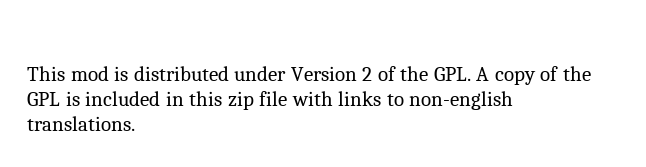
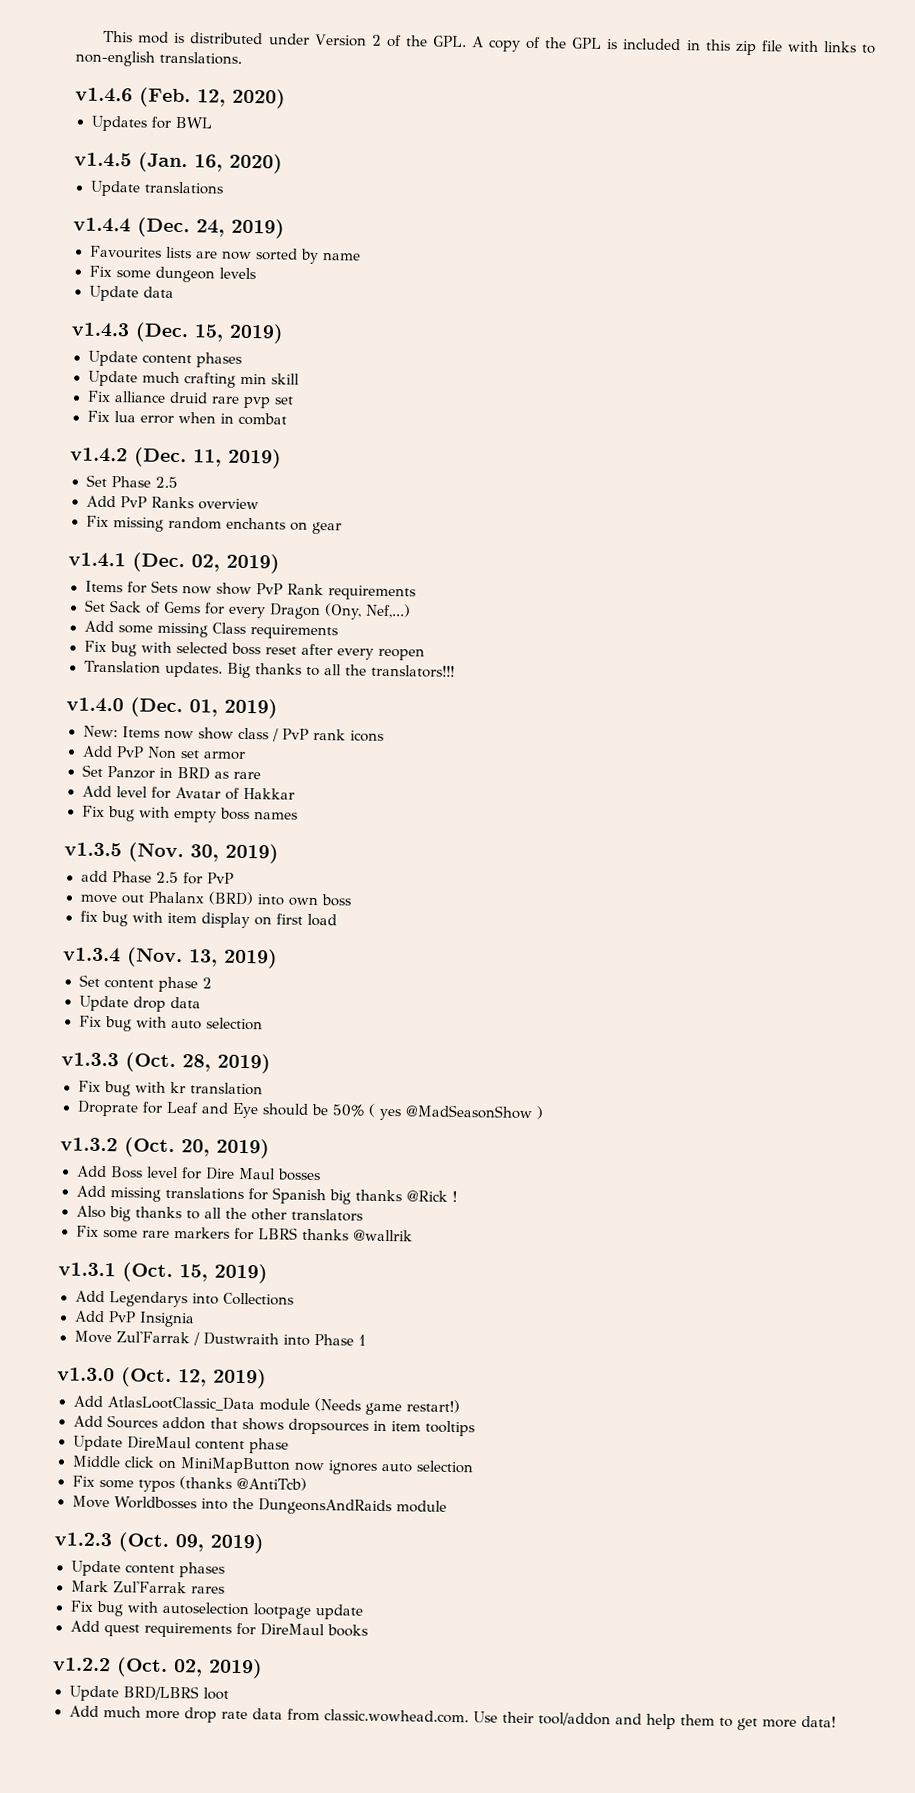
+ v1.4.6 (Feb. 12, 2020)
+ Updates for BWL
+ v1.4.5 (Jan. 16, 2020)
+ Update translations
+ v1.4.4 (Dec. 24, 2019)
+ Favourites lists are now sorted by name
+ Fix some dungeon levels
+ Update data
+ v1.4.3 (Dec. 15, 2019)
+ Update content phases
+ Update much crafting min skill
+ Fix alliance druid rare pvp set
+ Fix lua error when in combat
+ v1.4.2 (Dec. 11, 2019)
+ Set Phase 2.5
+ Add PvP Ranks overview
+ Fix missing random enchants on gear
+ v1.4.1 (Dec. 02, 2019)
+ Items for Sets now show PvP Rank requirements
+ Set Sack of Gems for every Dragon (Ony, Nef,...)
+ Add some missing Class requirements
+ Fix bug with selected boss reset after every reopen
+ Translation updates. Big thanks to all the translators!!!
+ v1.4.0 (Dec. 01, 2019)
+ New: Items now show class / PvP rank icons
+ Add PvP Non set armor
+ Set Panzor in BRD as rare
+ Add level for Avatar of Hakkar
+ Fix bug with empty boss names
+ v1.3.5 (Nov. 30, 2019)
+ add Phase 2.5 for PvP
+ move out Phalanx (BRD) into own boss
+ fix bug with item display on first load
+ v1.3.4 (Nov. 13, 2019)
+ Set content phase 2
+ Update drop data
+ Fix bug with auto selection
+ v1.3.3 (Oct. 28, 2019)
+ Fix bug with kr translation
+ Droprate for Leaf and Eye should be 50% ( yes @MadSeasonShow )
+ v1.3.2 (Oct. 20, 2019)
+ Add Boss level for Dire Maul bosses
+ Add missing translations for Spanish big thanks @Rick !
+ Also big thanks to all the other translators
+ Fix some rare markers for LBRS thanks @wallrik
+ v1.3.1 (Oct. 15, 2019)
+ Add Legendarys into Collections
+ Add PvP Insignia
+ Move Zul'Farrak / Dustwraith into Phase 1
+ v1.3.0 (Oct. 12, 2019)
+ Add AtlasLootClassic_Data module (Needs game restart!)
+ Add Sources addon that shows dropsources in item tooltips
+ Update DireMaul content phase
+ Middle click on MiniMapButton now ignores auto selection
+ Fix some typos (thanks @AntiTcb)
+ Move Worldbosses into the DungeonsAndRaids module
+ v1.2.3 (Oct. 09, 2019)
+ Update content phases
+ Mark Zul'Farrak rares
+ Fix bug with autoselection lootpage update
+ Add quest requirements for DireMaul books
+ v1.2.2 (Oct. 02, 2019)
+ Update BRD/LBRS loot
+ Add much more drop rate data from classic.wowhead.com. Use their tool/addon and help them to get more data!

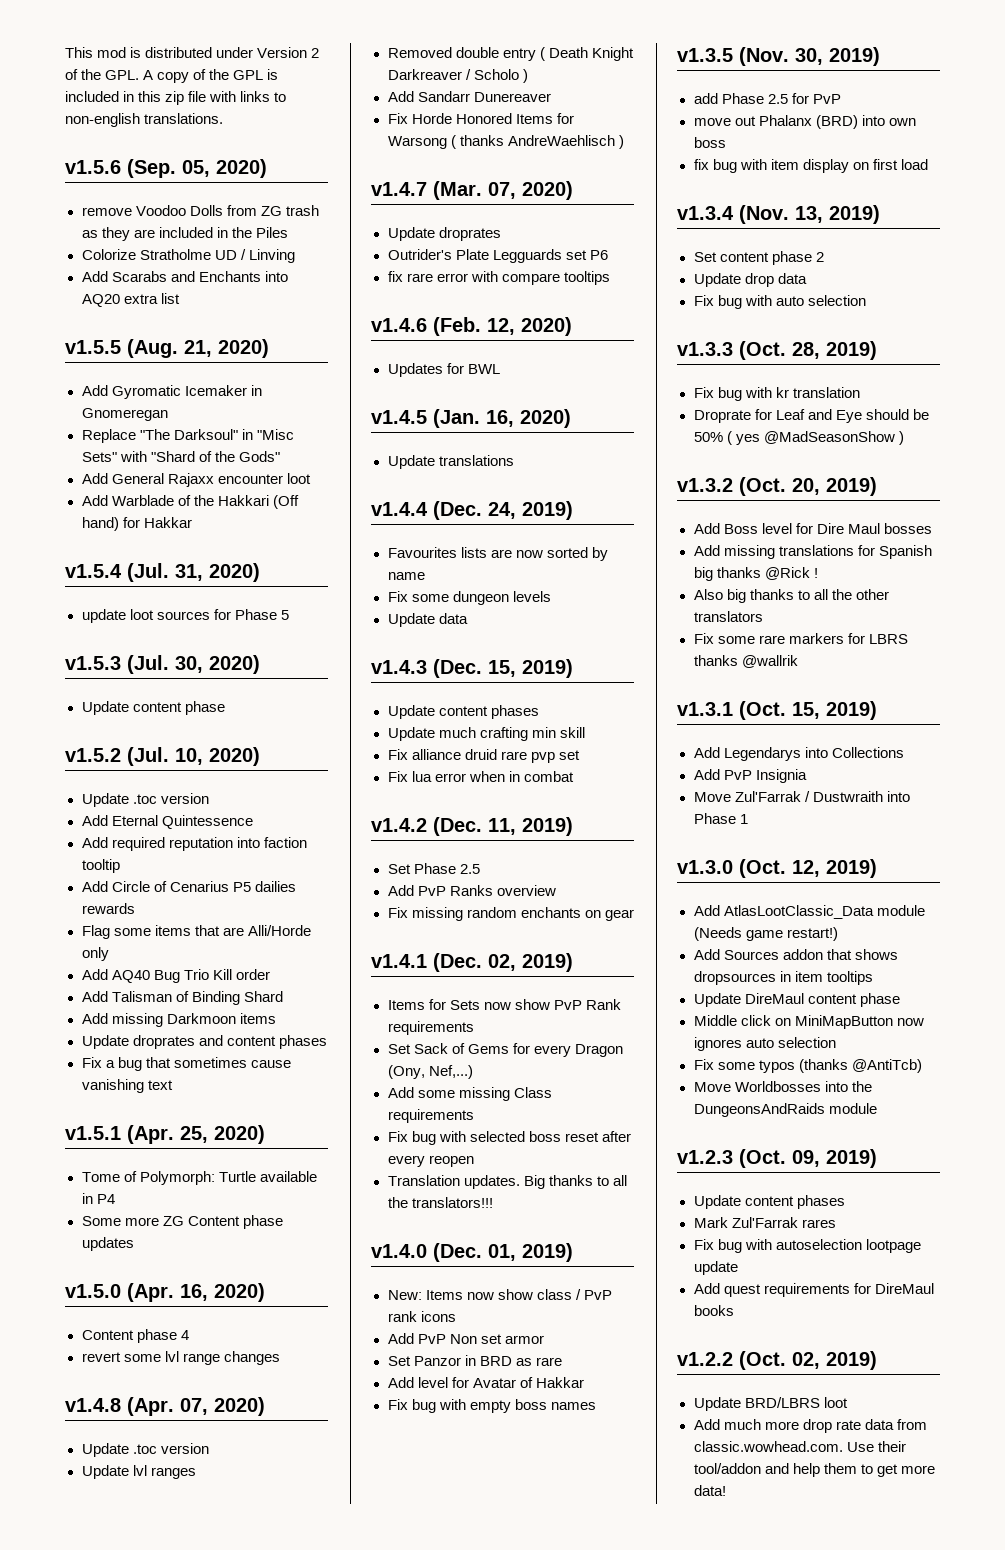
+ v1.5.6 (Sep. 05, 2020)
+ remove Voodoo Dolls from ZG trash as they are included in the Piles
+ Colorize Stratholme UD / Linving
+ Add Scarabs and Enchants into AQ20 extra list
+ v1.5.5 (Aug. 21, 2020)
+ Add Gyromatic Icemaker in Gnomeregan
+ Replace "The Darksoul" in "Misc Sets" with "Shard of the Gods"
+ Add General Rajaxx encounter loot
+ Add Warblade of the Hakkari (Off hand) for Hakkar
+ v1.5.4 (Jul. 31, 2020)
+ update loot sources for Phase 5
+ v1.5.3 (Jul. 30, 2020)
+ Update content phase
+ v1.5.2 (Jul. 10, 2020)
+ Update .toc version
+ Add Eternal Quintessence
+ Add required reputation into faction tooltip
+ Add Circle of Cenarius P5 dailies rewards
+ Flag some items that are Alli/Horde only
+ Add AQ40 Bug Trio Kill order
+ Add Talisman of Binding Shard
+ Add missing Darkmoon items
+ Update droprates and content phases
+ Fix a bug that sometimes cause vanishing text
+ v1.5.1 (Apr. 25, 2020)
+ Tome of Polymorph: Turtle available in P4
+ Some more ZG Content phase updates
+ v1.5.0 (Apr. 16, 2020)
+ Content phase 4
+ revert some lvl range changes
+ v1.4.8 (Apr. 07, 2020)
+ Update .toc version
+ Update lvl ranges
+ Removed double entry ( Death Knight Darkreaver / Scholo )
+ Add Sandarr Dunereaver
+ Fix Horde Honored Items for Warsong ( thanks AndreWaehlisch )
+ v1.4.7 (Mar. 07, 2020)
+ Update droprates
+ Outrider's Plate Legguards set P6
+ fix rare error with compare tooltips

